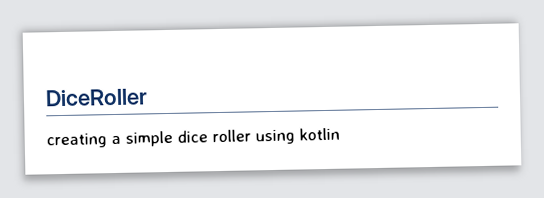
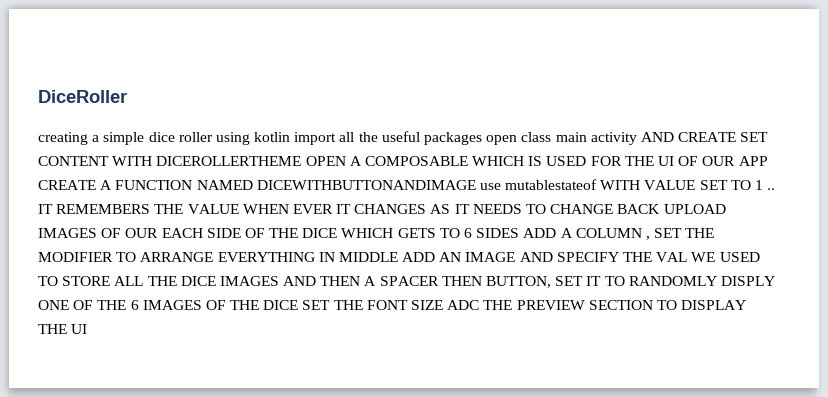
- creating a simple dice roller using kotlin
+ creating a simple dice roller using kotlin import all the useful packages open class main activity AND CREATE SET CONTENT WITH DICEROLLERTHEME OPEN A COMPOSABLE WHICH IS USED FOR THE UI OF OUR APP CREATE A FUNCTION NAMED DICEWITHBUTTONANDIMAGE use mutablestateof WITH VALUE SET TO 1 .. IT REMEMBERS THE VALUE WHEN EVER IT CHANGES AS IT NEEDS TO CHANGE BACK UPLOAD IMAGES OF OUR EACH SIDE OF THE DICE WHICH GETS TO 6 SIDES ADD A COLUMN , SET THE MODIFIER TO ARRANGE EVERYTHING IN MIDDLE ADD AN IMAGE AND SPECIFY THE VAL WE USED TO STORE ALL THE DICE IMAGES AND THEN A SPACER THEN BUTTON, SET IT TO RANDOMLY DISPLY ONE OF THE 6 IMAGES OF THE DICE SET THE FONT SIZE ADC THE PREVIEW SECTION TO DISPLAY THE UI

